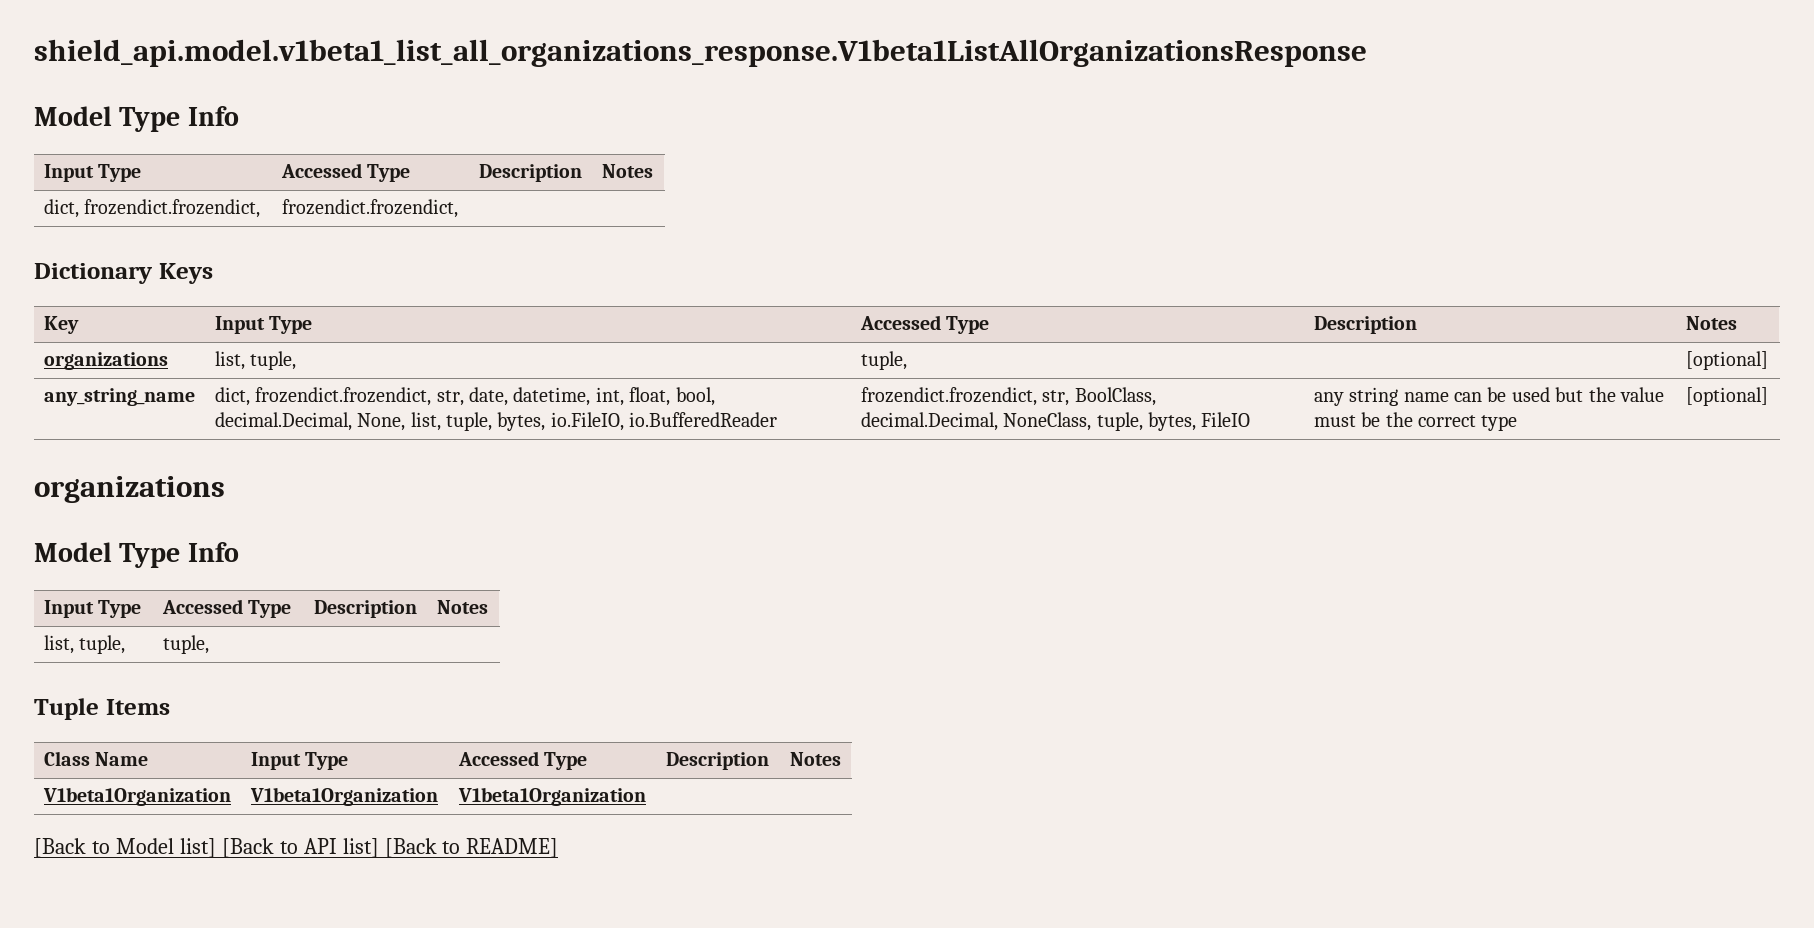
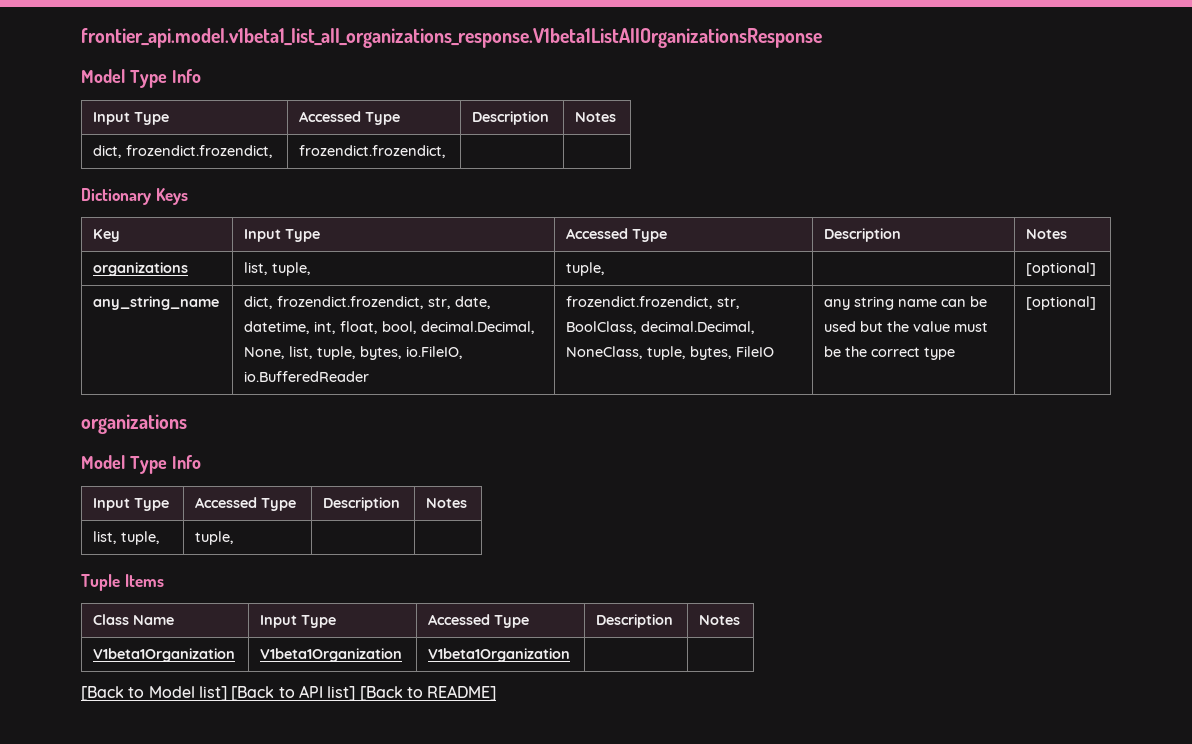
- shield_api.model.v1beta1_list_all_organizations_response.V1beta1ListAllOrganizationsResponse
+ frontier_api.model.v1beta1_list_all_organizations_response.V1beta1ListAllOrganizationsResponse

